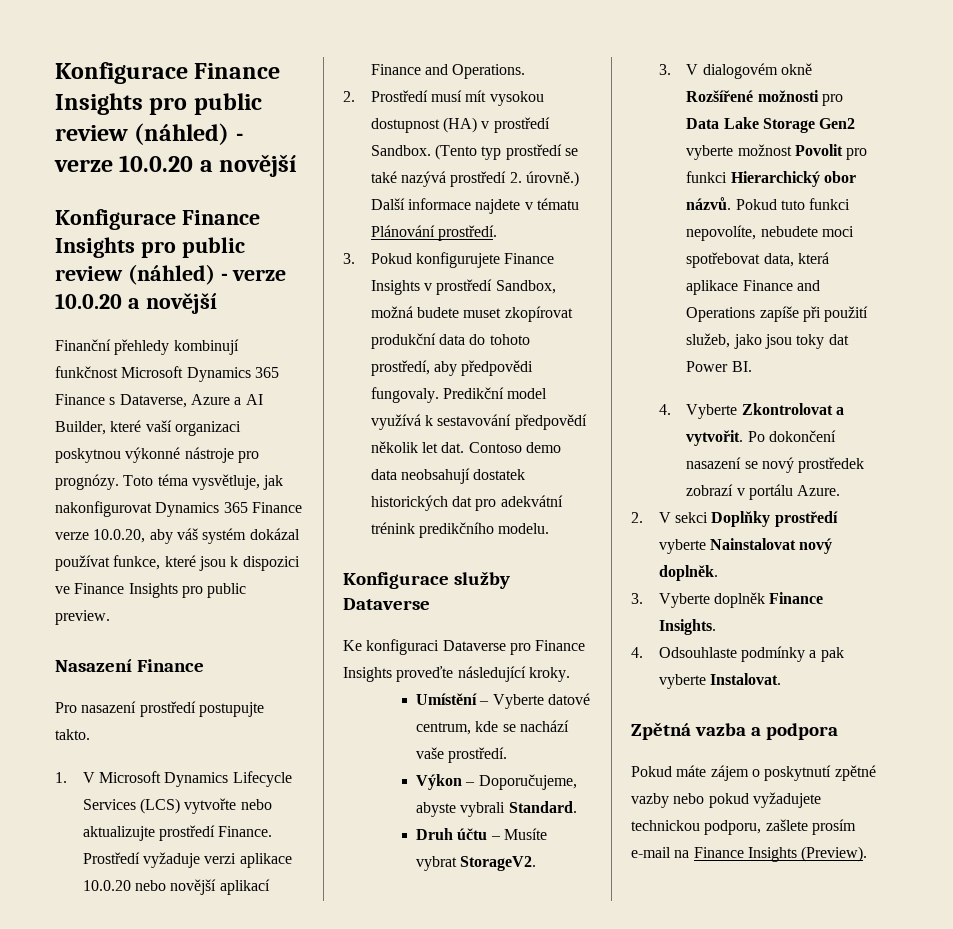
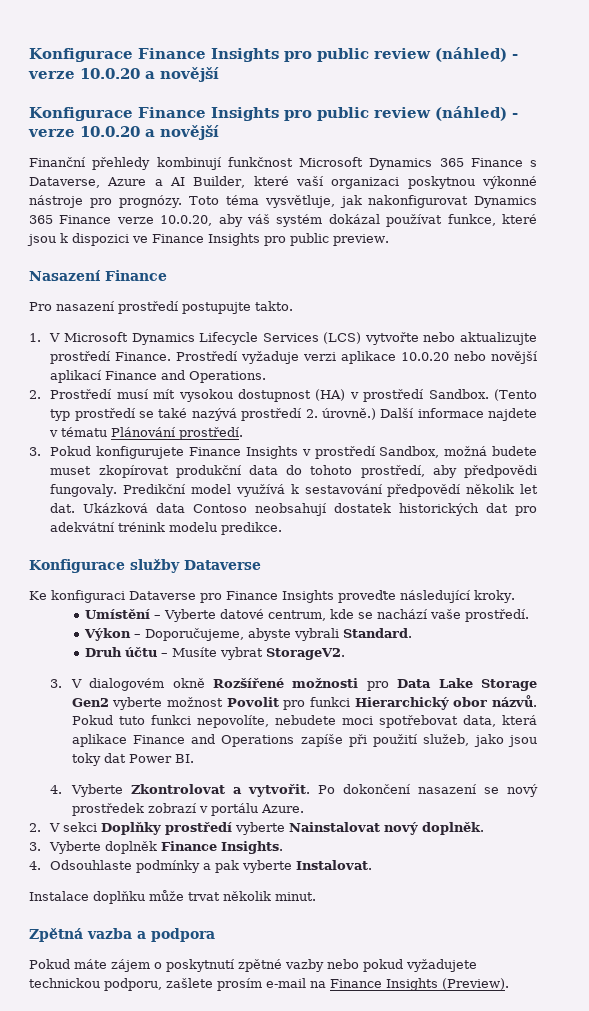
- Contoso demo data neobsahují dostatek historických dat pro adekvátní trénink predikčního modelu.
+ Ukázková data Contoso neobsahují dostatek historických dat pro adekvátní trénink modelu predikce.
+ Instalace doplňku může trvat několik minut.

